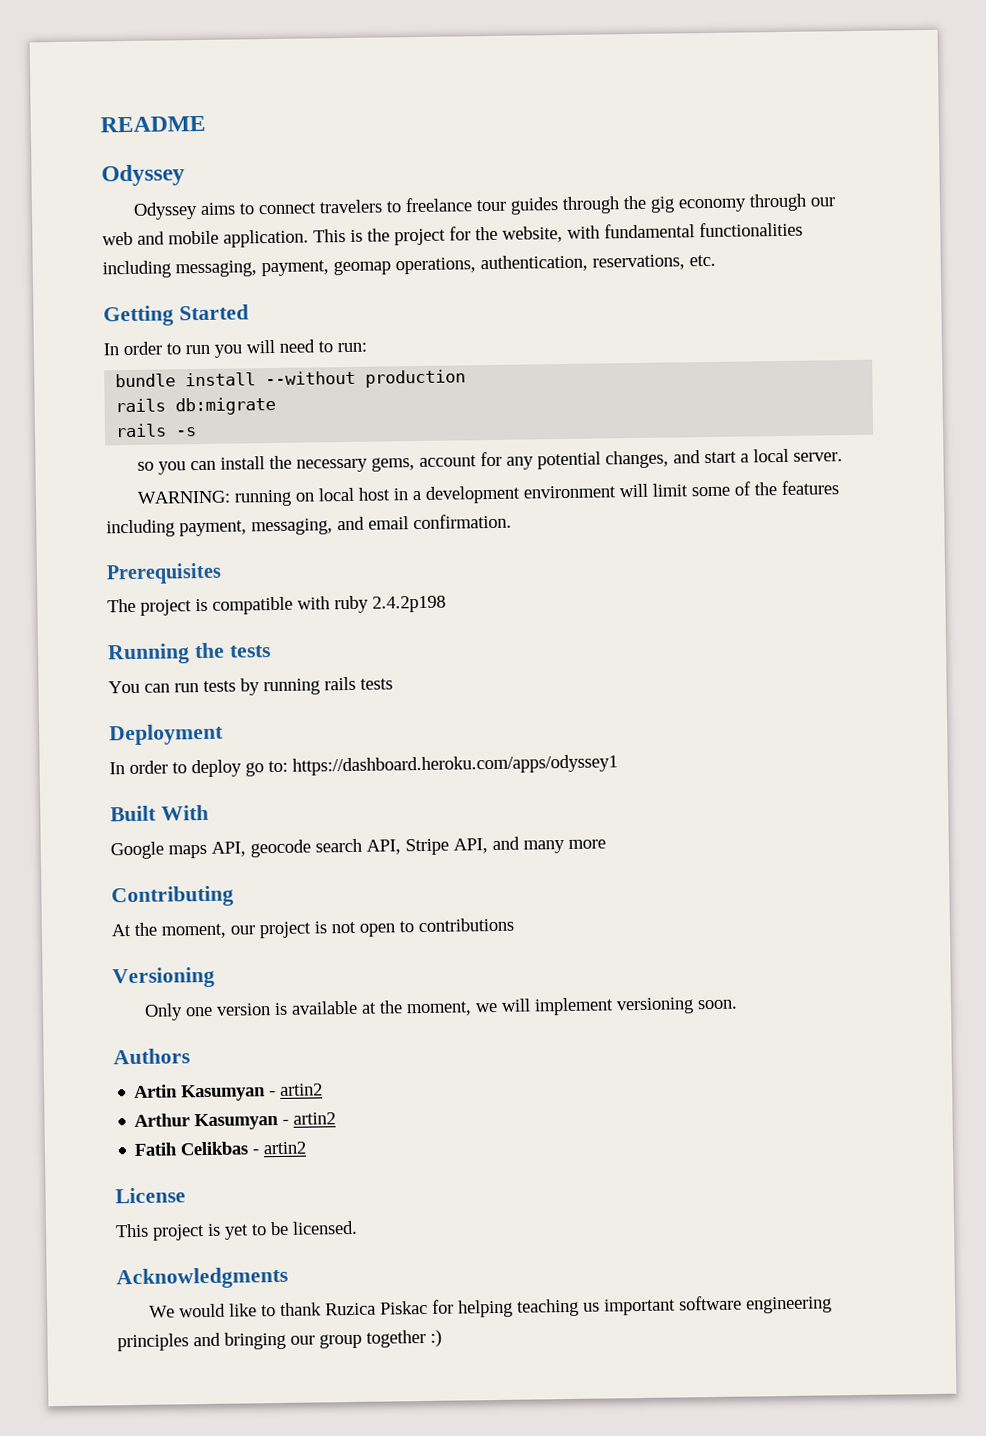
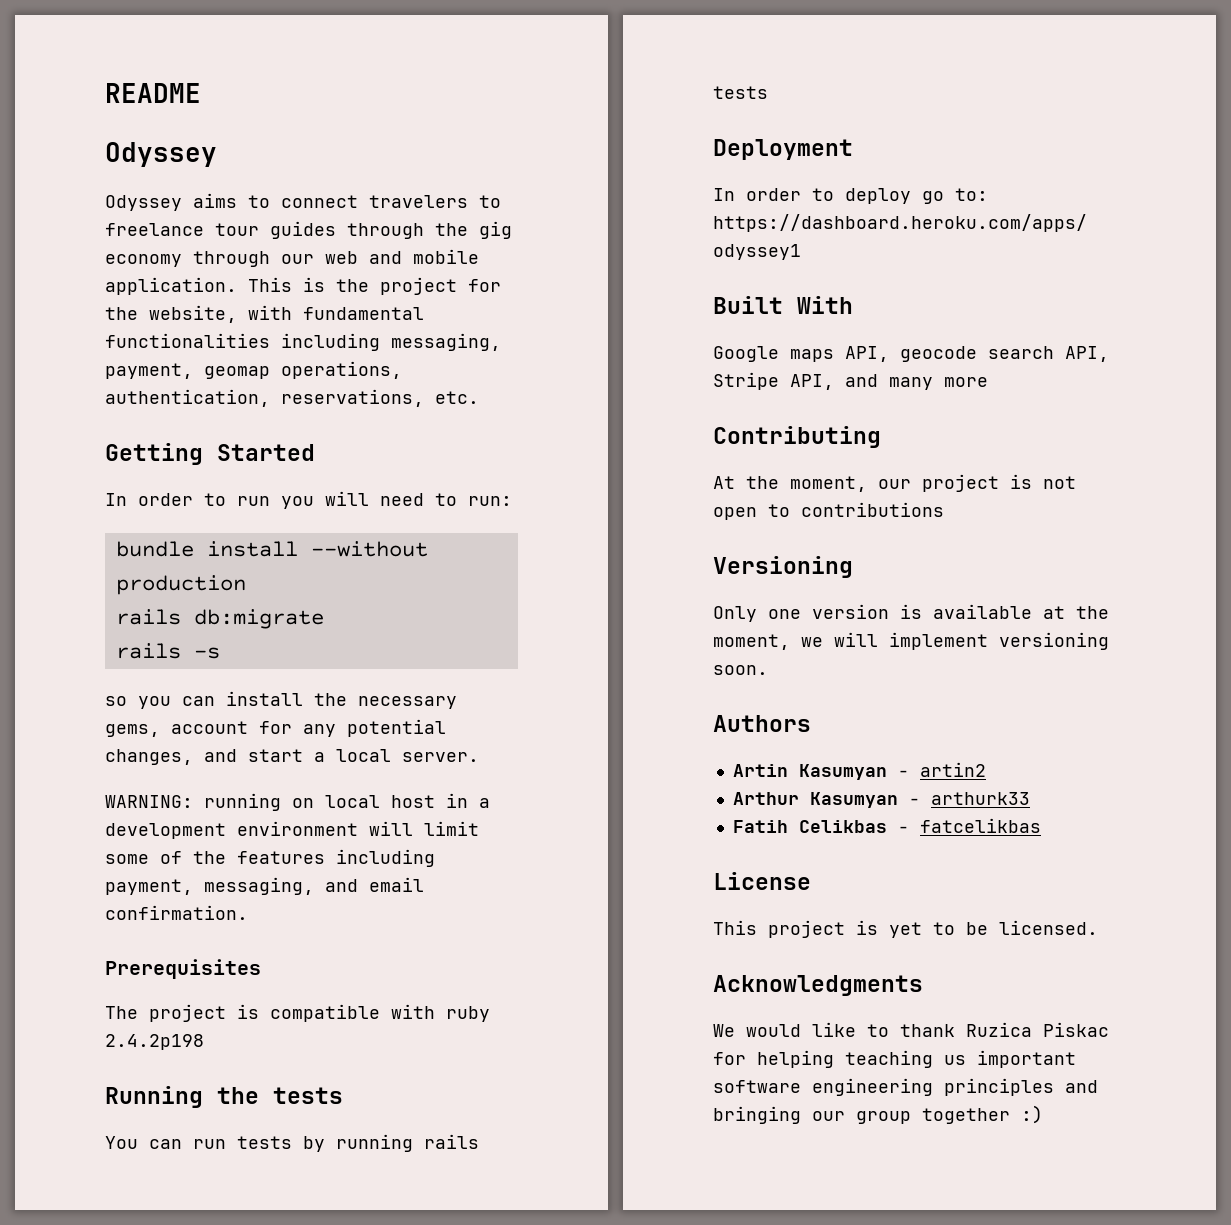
- Arthur Kasumyan - artin2
+ Arthur Kasumyan - arthurk33
- Fatih Celikbas - artin2
+ Fatih Celikbas - fatcelikbas

